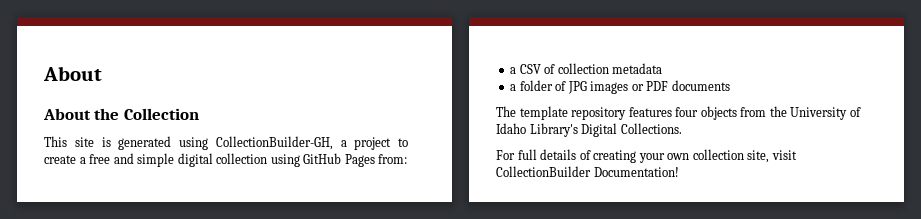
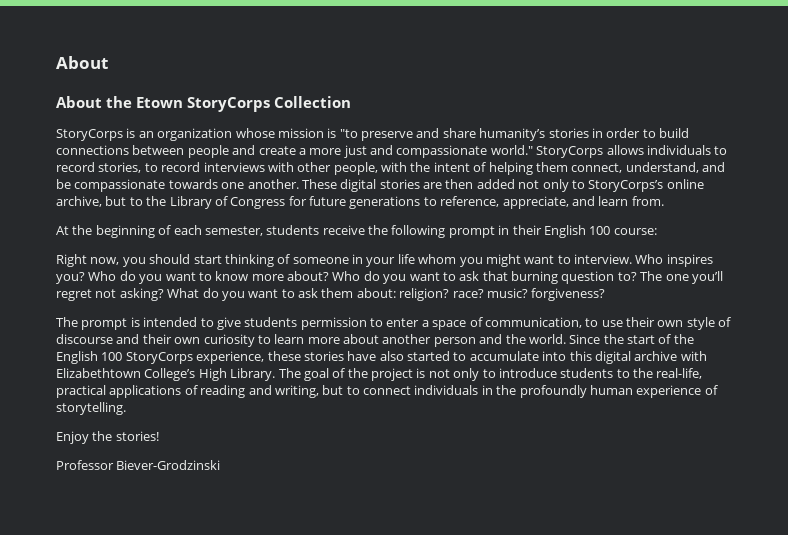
- About the Collection
+ About the Etown StoryCorps Collection
- This site is generated using CollectionBuilder-GH, a project to create a free and simple digital collection using GitHub Pages from:
- a CSV of collection metadata
- a folder of JPG images or PDF documents
- The template repository features four objects from the University of Idaho Library's Digital Collections.
- For full details of creating your own collection site, visit CollectionBuilder Documentation!
+ StoryCorps is an organization whose mission is "to preserve and share humanity’s stories in order to build connections between people and create a more just and compassionate world." StoryCorps allows individuals to record stories, to record interviews with other people, with the intent of helping them connect, understand, and be compassionate towards one another. These digital stories are then added not only to StoryCorps’s online archive, but to the Library of Congress for future generations to reference, appreciate, and learn from.
+ At the beginning of each semester, students receive the following prompt in their English 100 course:
+ Right now, you should start thinking of someone in your life whom you might want to interview. Who inspires you? Who do you want to know more about? Who do you want to ask that burning question to? The one you’ll regret not asking? What do you want to ask them about: religion? race? music? forgiveness?
+ The prompt is intended to give students permission to enter a space of communication, to use their own style of discourse and their own curiosity to learn more about another person and the world. Since the start of the English 100 StoryCorps experience, these stories have also started to accumulate into this digital archive with Elizabethtown College’s High Library. The goal of the project is not only to introduce students to the real-life, practical applications of reading and writing, but to connect individuals in the profoundly human experience of storytelling.
+ Enjoy the stories!
+ Professor Biever-Grodzinski

